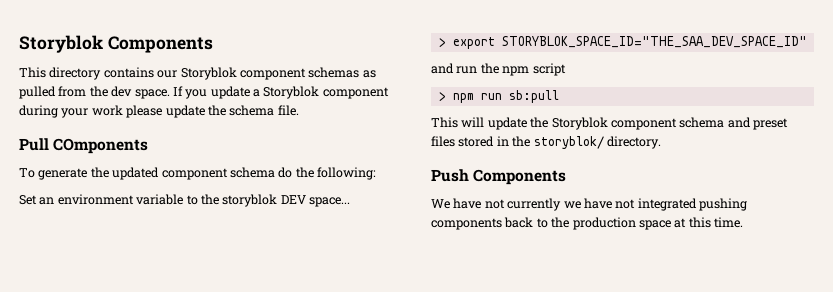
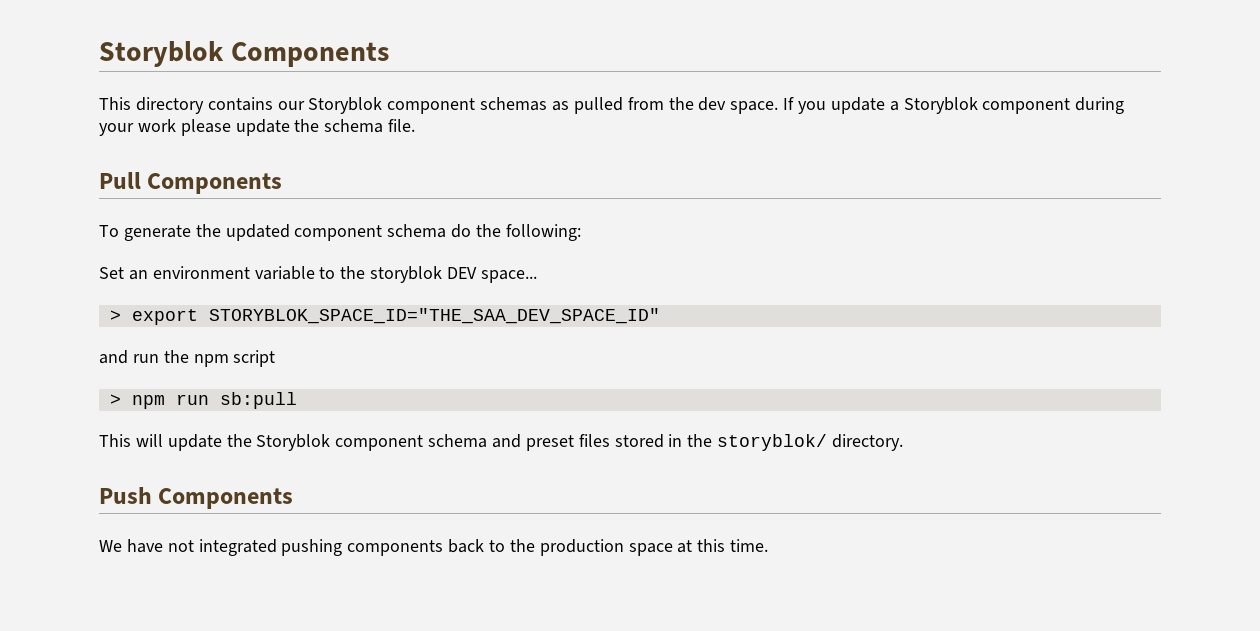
- Pull COmponents
+ Pull Components
- We have not currently we have not integrated pushing components back to the production space at this time.
+ We have not integrated pushing components back to the production space at this time.

